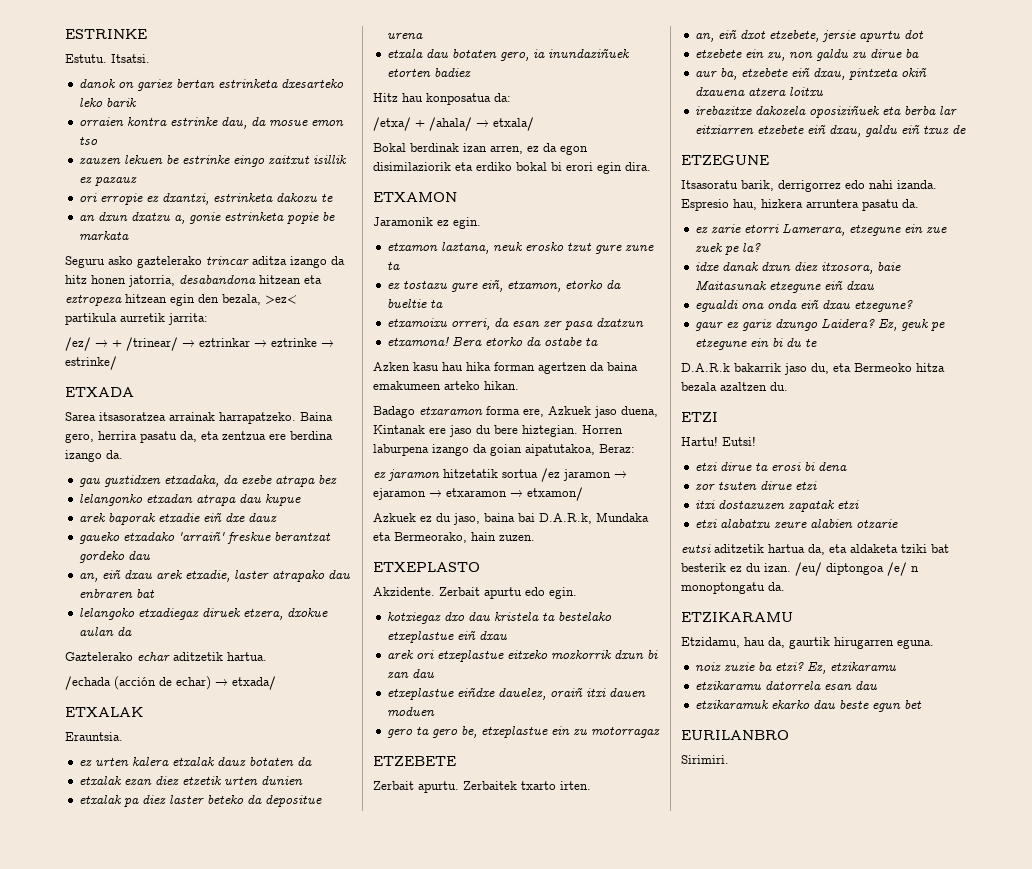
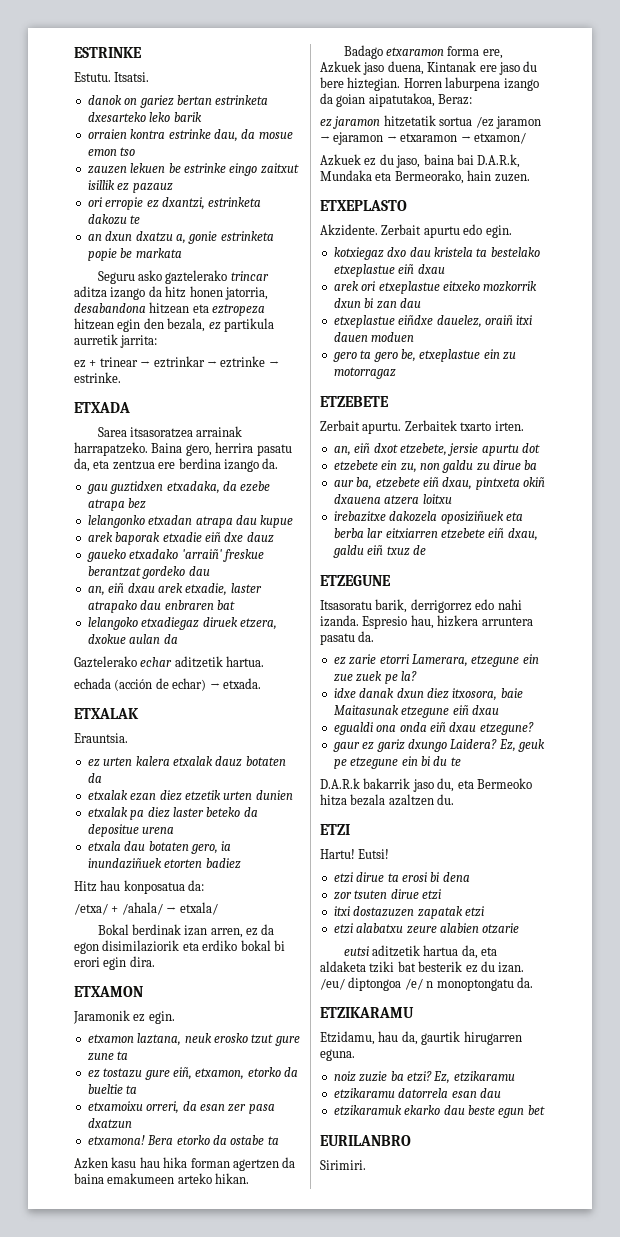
- Seguru asko gaztelerako trincar aditza izango da hitz honen jatorria, desabandona hitzean eta eztropeza hitzean egin den bezala, >ez< partikula aurretik jarrita:
+ Seguru asko gaztelerako trincar aditza izango da hitz honen jatorria, desabandona hitzean eta eztropeza hitzean egin den bezala, ez partikula aurretik jarrita:
- /ez/ → + /trinear/ → eztrinkar → eztrinke → estrinke/
+ ez + trinear → eztrinkar → eztrinke → estrinke.
- /echada (acción de echar) → etxada/
+ echada (acción de echar) → etxada.

